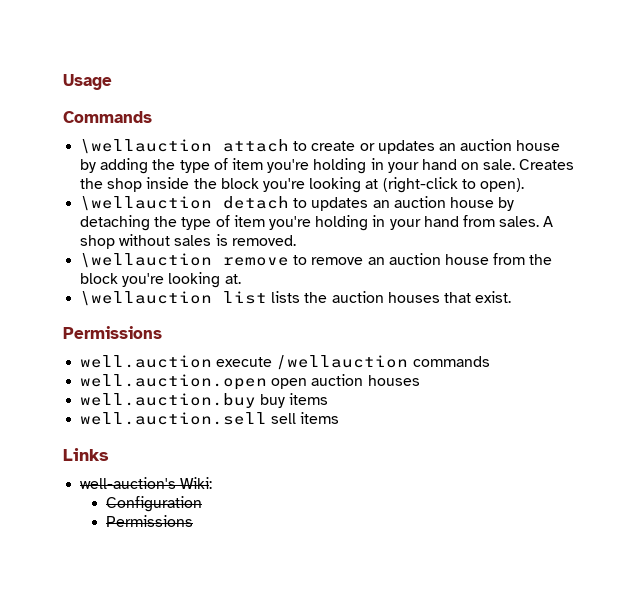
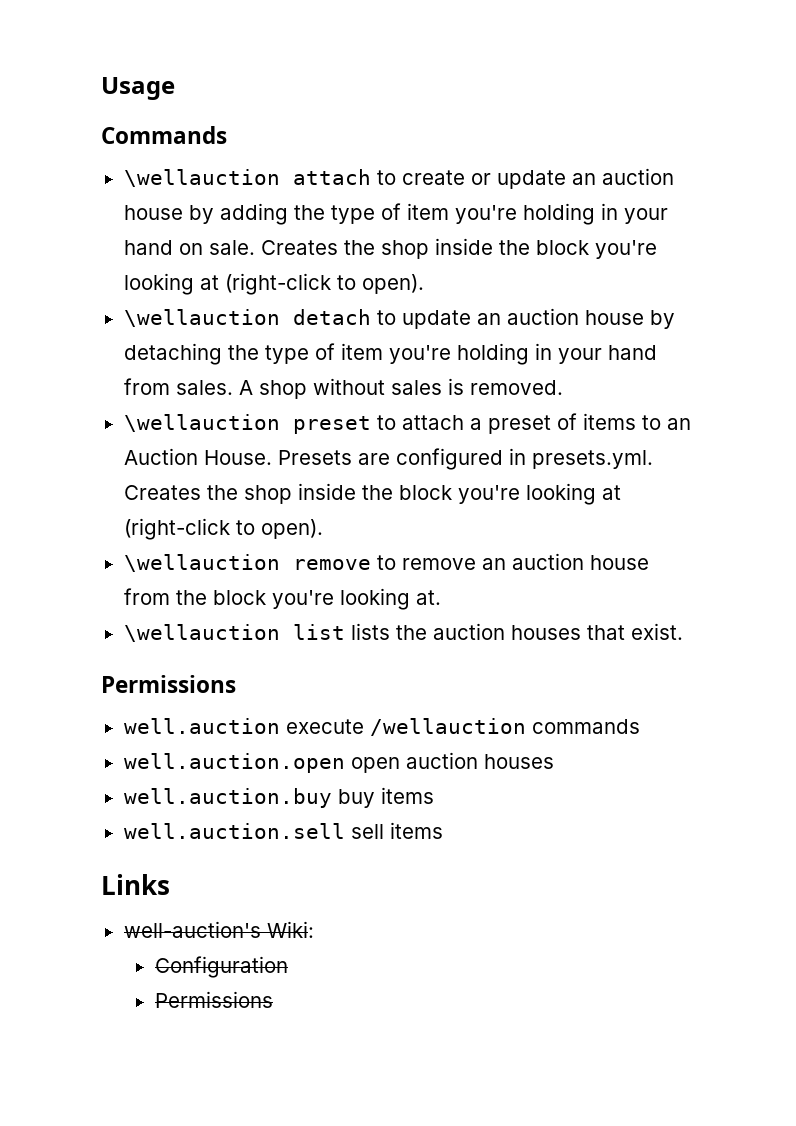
- \wellauction attach to create or updates an auction house by adding the type of item you're holding in your hand on sale.
+ \wellauction attach to create or update an auction house by adding the type of item you're holding in your hand on sale.
- \wellauction detach to updates an auction house by detaching the type of item you're holding in your hand from sales.
+ \wellauction detach to update an auction house by detaching the type of item you're holding in your hand from sales.
+ \wellauction preset to attach a preset of items to an Auction House. Presets are configured in presets.yml. Creates the shop inside the block you're looking at (right-click to open).

